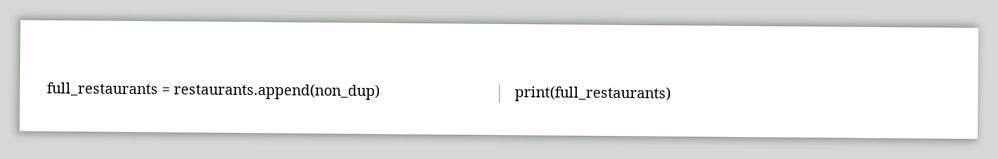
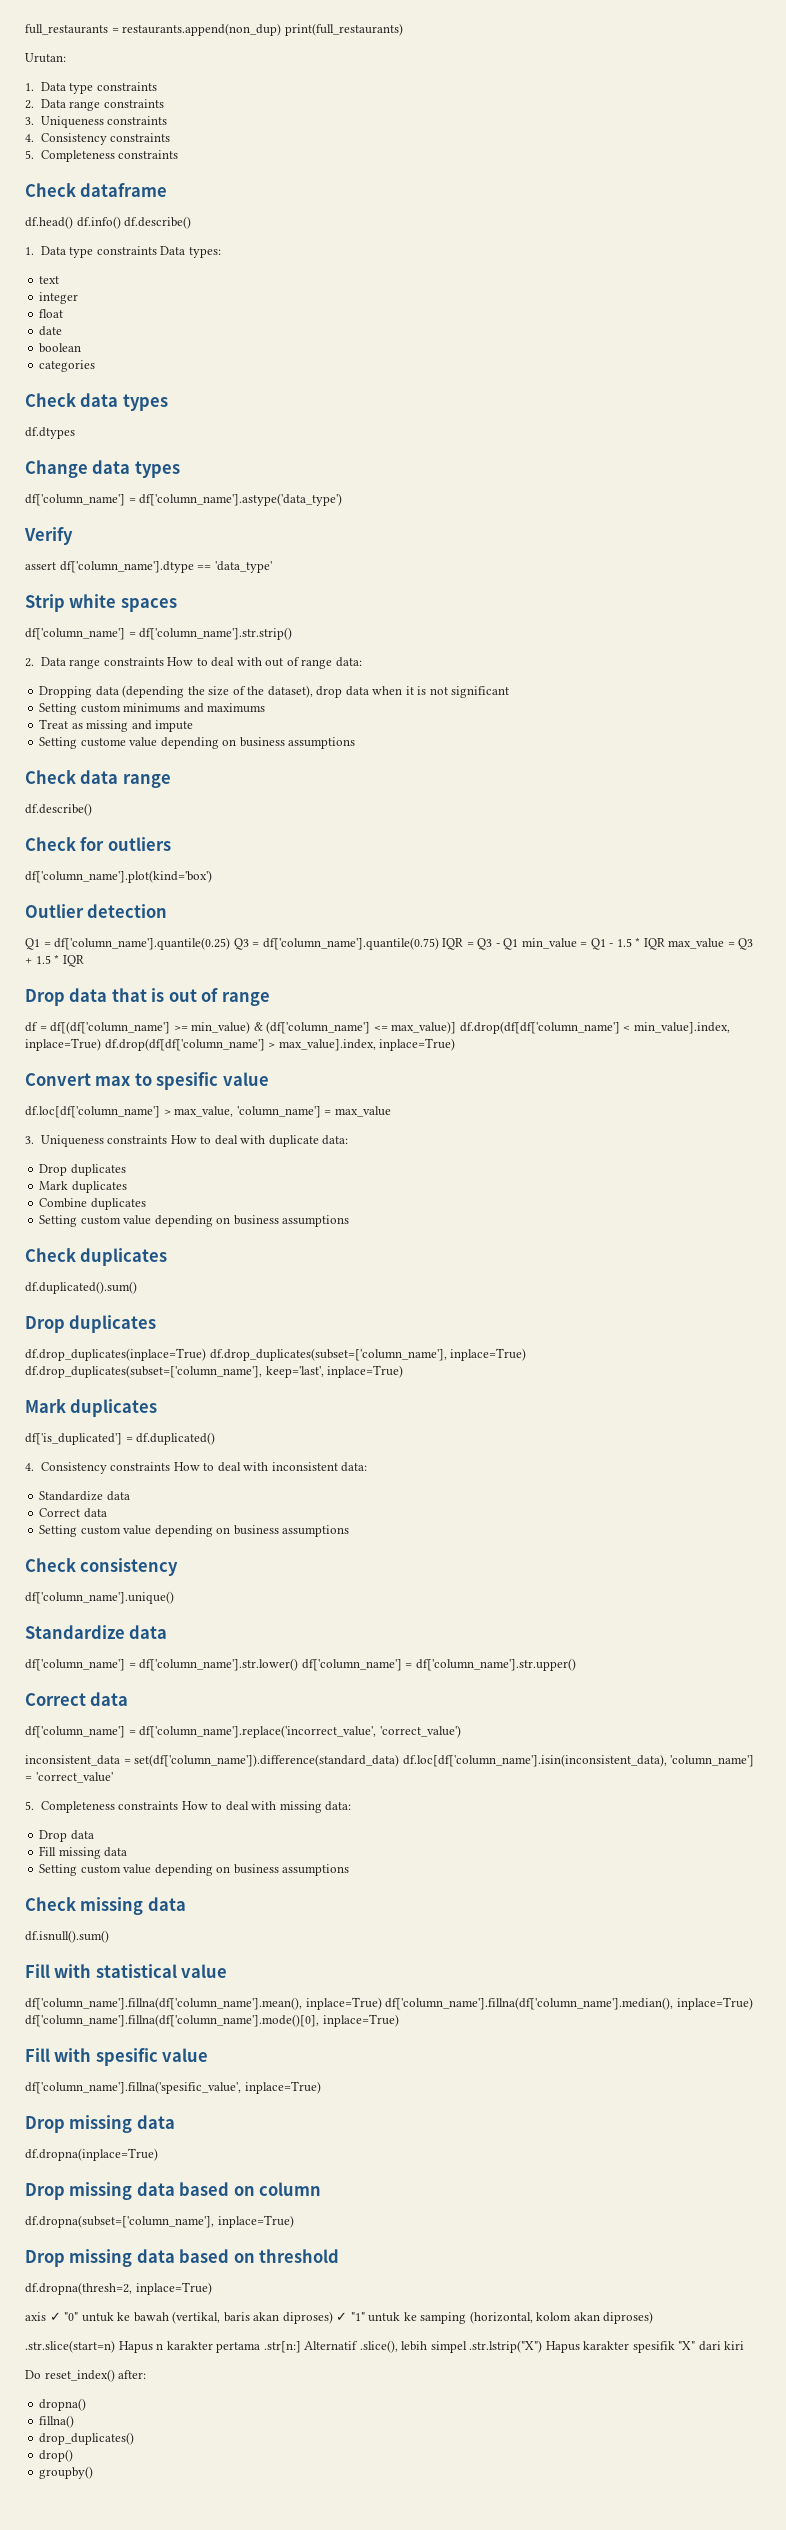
+ Urutan:
+ 1. Data type constraints
+ 2. Data range constraints
+ 3. Uniqueness constraints
+ 4. Consistency constraints
+ 5. Completeness constraints
+ Check dataframe
+ df.head() df.info() df.describe()
+ 1. Data type constraints Data types:
+ text
+ integer
+ float
+ date
+ boolean
+ categories
+ Check data types
+ df.dtypes
+ Change data types
+ df['column_name'] = df['column_name'].astype('data_type')
+ Verify
+ assert df['column_name'].dtype == 'data_type'
+ Strip white spaces
+ df['column_name'] = df['column_name'].str.strip()
+ 2. Data range constraints How to deal with out of range data:
+ Dropping data (depending the size of the dataset), drop data when it is not significant
+ Setting custom minimums and maximums
+ Treat as missing and impute
+ Setting custome value depending on business assumptions
+ Check data range
+ df.describe()
+ Check for outliers
+ df['column_name'].plot(kind='box')
+ Outlier detection
+ Q1 = df['column_name'].quantile(0.25) Q3 = df['column_name'].quantile(0.75) IQR = Q3 - Q1 min_value = Q1 - 1.5 * IQR max_value = Q3 + 1.5 * IQR
+ Drop data that is out of range
+ df = df[(df['column_name'] >= min_value) & (df['column_name'] <= max_value)] df.drop(df[df['column_name'] < min_value].index, inplace=True) df.drop(df[df['column_name'] > max_value].index, inplace=True)
+ Convert max to spesific value
+ df.loc[df['column_name'] > max_value, 'column_name'] = max_value
+ 3. Uniqueness constraints How to deal with duplicate data:
+ Drop duplicates
+ Mark duplicates
+ Combine duplicates
+ Setting custom value depending on business assumptions
+ Check duplicates
+ df.duplicated().sum()
+ Drop duplicates
+ df.drop_duplicates(inplace=True) df.drop_duplicates(subset=['column_name'], inplace=True) df.drop_duplicates(subset=['column_name'], keep='last', inplace=True)
+ Mark duplicates
+ df['is_duplicated'] = df.duplicated()
+ 4. Consistency constraints How to deal with inconsistent data:
+ Standardize data
+ Correct data
+ Setting custom value depending on business assumptions
+ Check consistency
+ df['column_name'].unique()
+ Standardize data
+ df['column_name'] = df['column_name'].str.lower() df['column_name'] = df['column_name'].str.upper()
+ Correct data
+ df['column_name'] = df['column_name'].replace('incorrect_value', 'correct_value')
+ inconsistent_data = set(df['column_name']).difference(standard_data) df.loc[df['column_name'].isin(inconsistent_data), 'column_name'] = 'correct_value'
+ 5. Completeness constraints How to deal with missing data:
+ Drop data
+ Fill missing data
+ Setting custom value depending on business assumptions
+ Check missing data
+ df.isnull().sum()
+ Fill with statistical value
+ df['column_name'].fillna(df['column_name'].mean(), inplace=True) df['column_name'].fillna(df['column_name'].median(), inplace=True) df['column_name'].fillna(df['column_name'].mode()[0], inplace=True)
+ Fill with spesific value
+ df['column_name'].fillna('spesific_value', inplace=True)
+ Drop missing data
+ df.dropna(inplace=True)
+ Drop missing data based on column
+ df.dropna(subset=['column_name'], inplace=True)
+ Drop missing data based on threshold
+ df.dropna(thresh=2, inplace=True)
+ axis ✓ "0" untuk ke bawah (vertikal, baris akan diproses) ✓ "1" untuk ke samping (horizontal, kolom akan diproses)
+ .str.slice(start=n) Hapus n karakter pertama .str[n:] Alternatif .slice(), lebih simpel .str.lstrip("X") Hapus karakter spesifik "X" dari kiri
+ Do reset_index() after:
+ dropna()
+ fillna()
+ drop_duplicates()
+ drop()
+ groupby()

